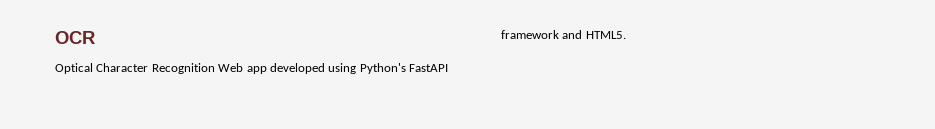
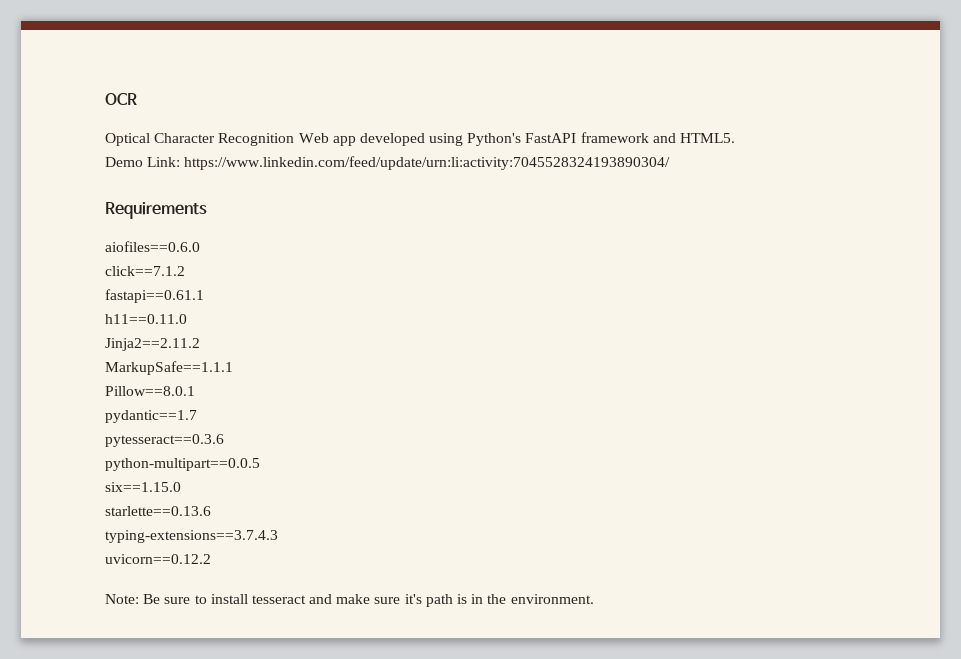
+ Demo Link: https://www.linkedin.com/feed/update/urn:li:activity:7045528324193890304/
+ Requirements
+ aiofiles==0.6.0
+ click==7.1.2
+ fastapi==0.61.1
+ h11==0.11.0
+ Jinja2==2.11.2
+ MarkupSafe==1.1.1
+ Pillow==8.0.1
+ pydantic==1.7
+ pytesseract==0.3.6
+ python-multipart==0.0.5
+ six==1.15.0
+ starlette==0.13.6
+ typing-extensions==3.7.4.3
+ uvicorn==0.12.2
+ Note: Be sure to install tesseract and make sure it's path is in the environment.

